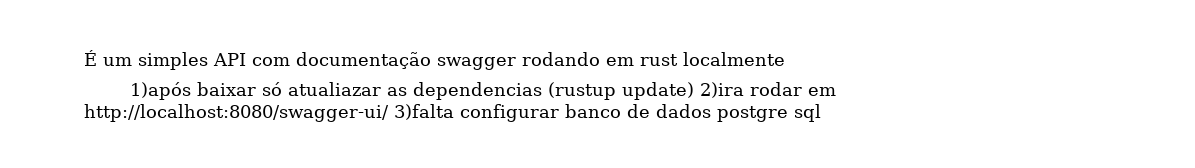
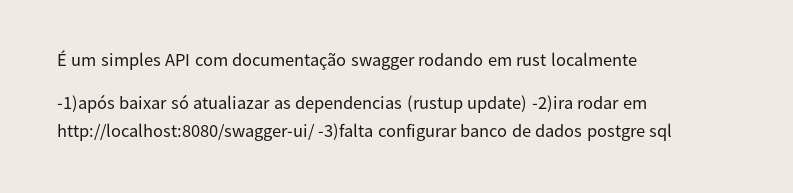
- 1)após baixar só atualiazar as dependencias (rustup update) 2)ira rodar em http://localhost:8080/swagger-ui/ 3)falta configurar banco de dados postgre sql
+ -1)após baixar só atualiazar as dependencias (rustup update) -2)ira rodar em http://localhost:8080/swagger-ui/ -3)falta configurar banco de dados postgre sql

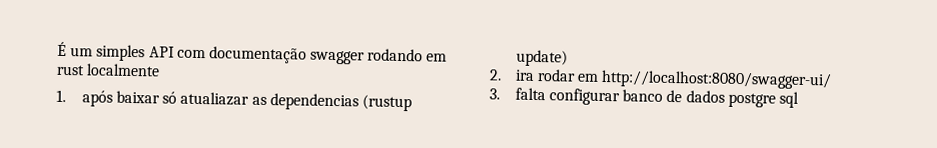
- -1)após baixar só atualiazar as dependencias (rustup update) -2)ira rodar em http://localhost:8080/swagger-ui/ -3)falta configurar banco de dados postgre sql
+ 1. após baixar só atualiazar as dependencias (rustup update)
+ 2. ira rodar em http://localhost:8080/swagger-ui/
+ 3. falta configurar banco de dados postgre sql

